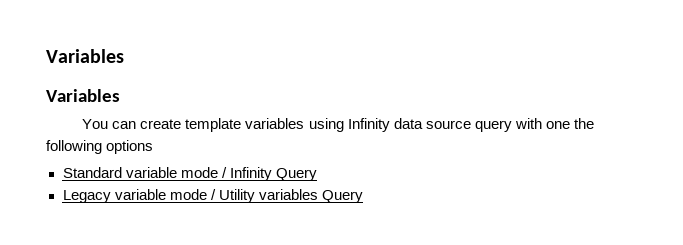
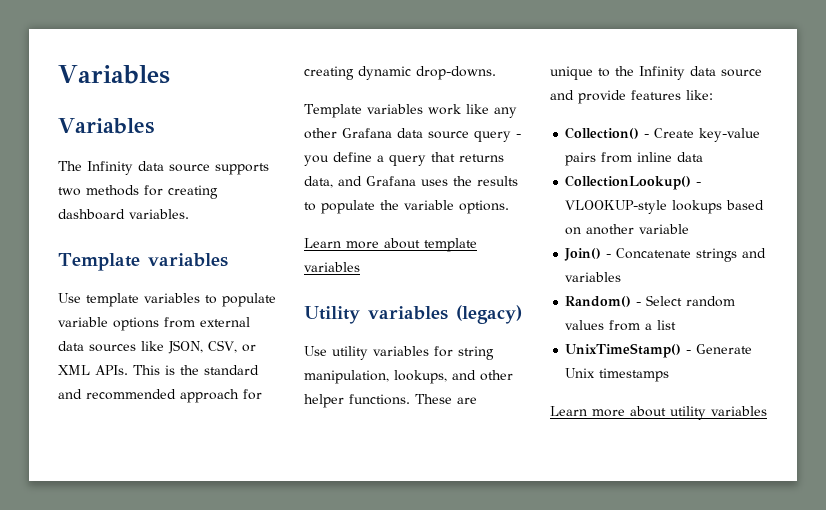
- You can create template variables using Infinity data source query with one the following options
- Standard variable mode / Infinity Query
- Legacy variable mode / Utility variables Query
+ The Infinity data source supports two methods for creating dashboard variables.
+ Template variables
+ Use template variables to populate variable options from external data sources like JSON, CSV, or XML APIs. This is the standard and recommended approach for creating dynamic drop-downs.
+ Template variables work like any other Grafana data source query - you define a query that returns data, and Grafana uses the results to populate the variable options.
+ Learn more about template variables
+ Utility variables (legacy)
+ Use utility variables for string manipulation, lookups, and other helper functions. These are unique to the Infinity data source and provide features like:
+ Collection() - Create key-value pairs from inline data
+ CollectionLookup() - VLOOKUP-style lookups based on another variable
+ Join() - Concatenate strings and variables
+ Random() - Select random values from a list
+ UnixTimeStamp() - Generate Unix timestamps
+ Learn more about utility variables

